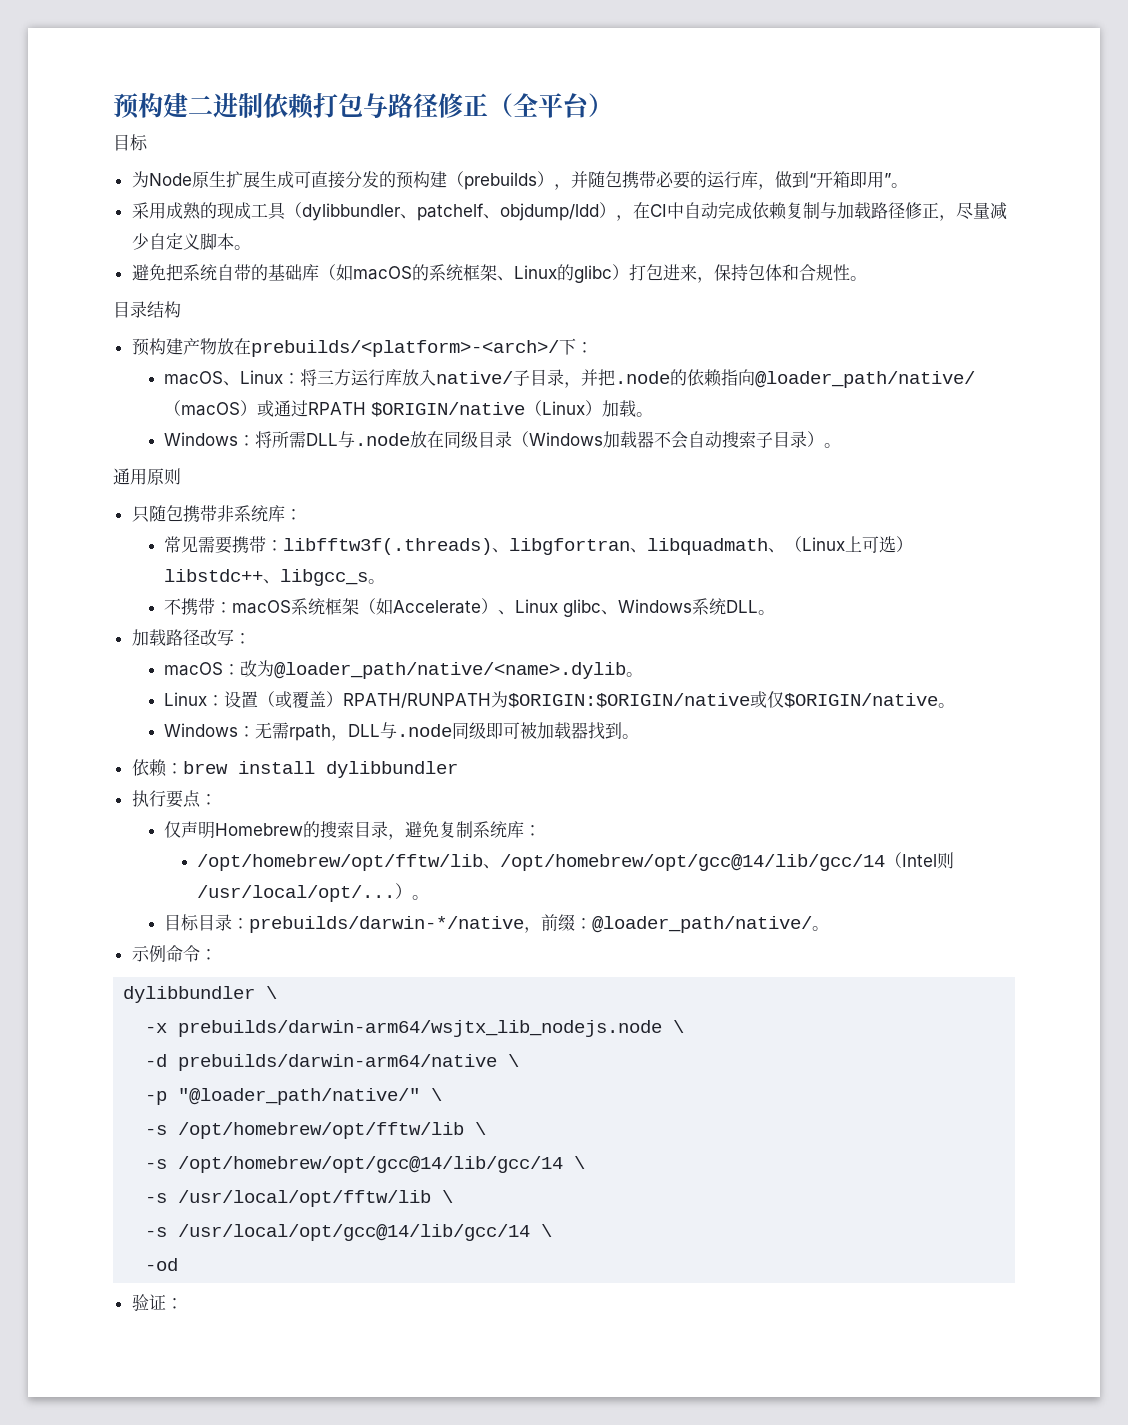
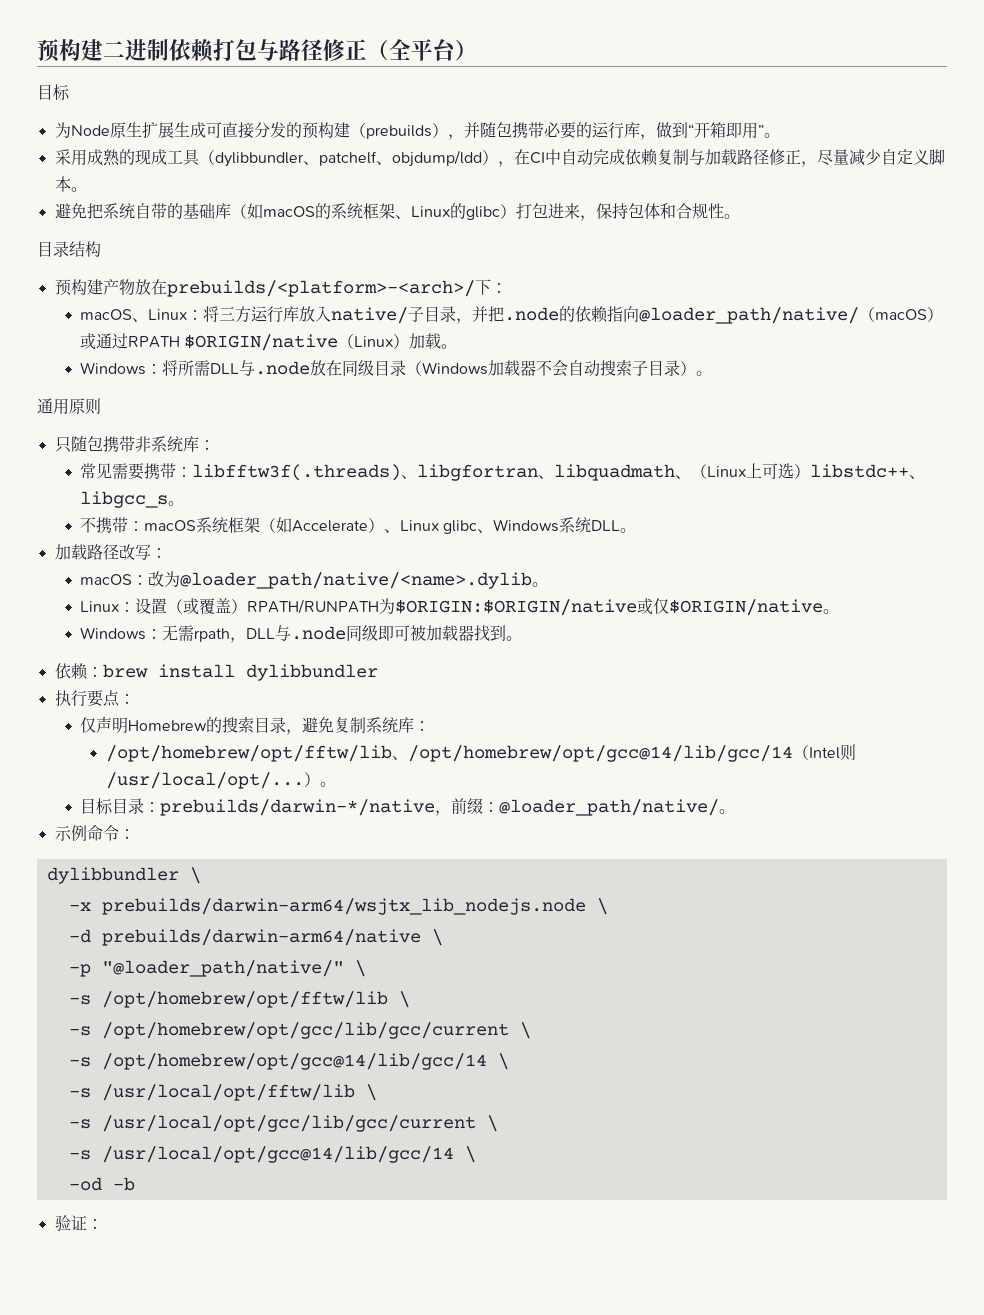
+ -s /opt/homebrew/opt/gcc/lib/gcc/current \
+ -s /usr/local/opt/gcc/lib/gcc/current \
- -od
+ -od -b

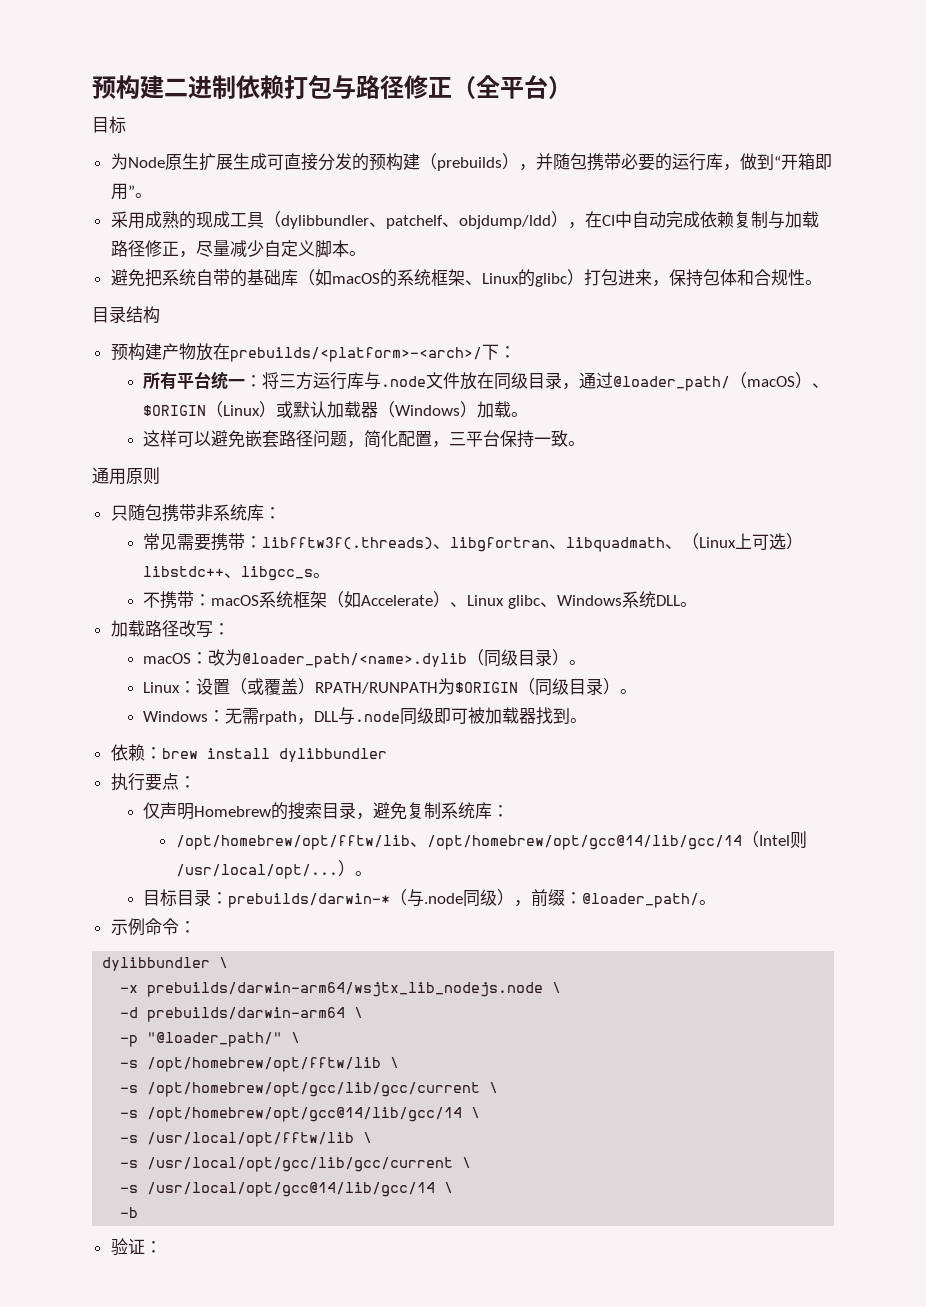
- macOS、Linux：将三方运行库放入native/子目录，并把.node的依赖指向@loader_path/native/（macOS）或通过RPATH $ORIGIN/native（Linux）加载。
- Windows：将所需DLL与.node放在同级目录（Windows加载器不会自动搜索子目录）。
+ 所有平台统一：将三方运行库与.node文件放在同级目录，通过@loader_path/（macOS）、$ORIGIN（Linux）或默认加载器（Windows）加载。
+ 这样可以避免嵌套路径问题，简化配置，三平台保持一致。
- macOS：改为@loader_path/native/<name>.dylib。
+ macOS：改为@loader_path/<name>.dylib（同级目录）。
- Linux：设置（或覆盖）RPATH/RUNPATH为$ORIGIN:$ORIGIN/native或仅$ORIGIN/native。
+ Linux：设置（或覆盖）RPATH/RUNPATH为$ORIGIN（同级目录）。
- 目标目录：prebuilds/darwin-*/native，前缀：@loader_path/native/。
+ 目标目录：prebuilds/darwin-*（与.node同级），前缀：@loader_path/。
- -d prebuilds/darwin-arm64/native \
+ -d prebuilds/darwin-arm64 \
- -p "@loader_path/native/" \
+ -p "@loader_path/" \
- -od -b
+ -b

